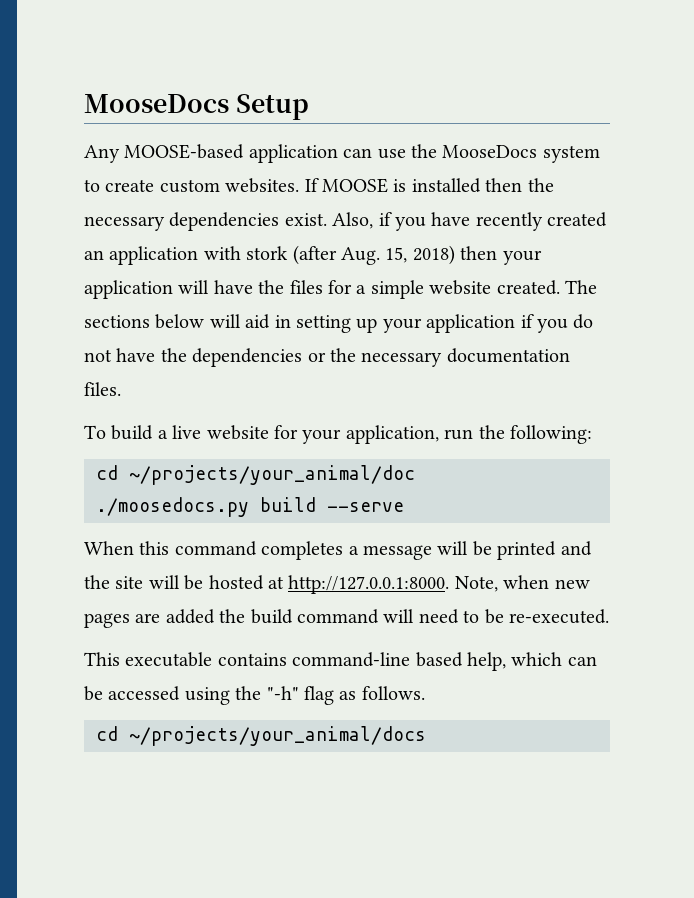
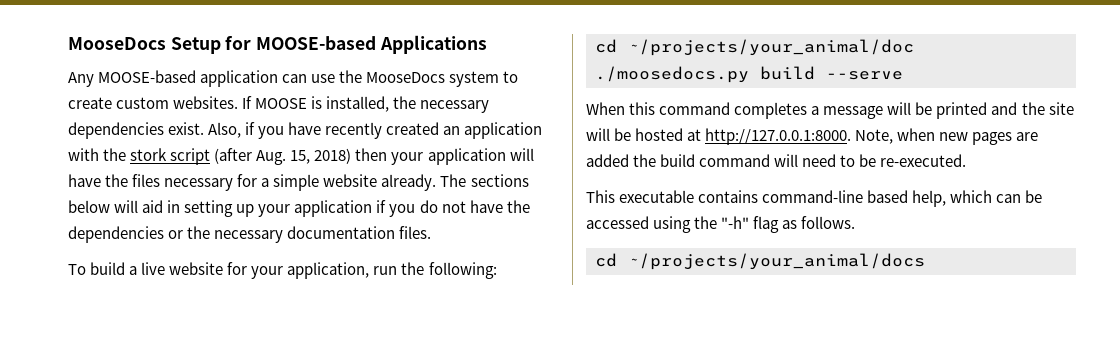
- MooseDocs Setup
+ MooseDocs Setup for MOOSE-based Applications
- If MOOSE is installed then the necessary dependencies exist.
+ If MOOSE is installed, the necessary dependencies exist.
- Also, if you have recently created an application with stork (after Aug. 15, 2018) then your application will have the files for a simple website created.
+ Also, if you have recently created an application with the stork script (after Aug. 15, 2018) then your application will have the files necessary for a simple website already.

